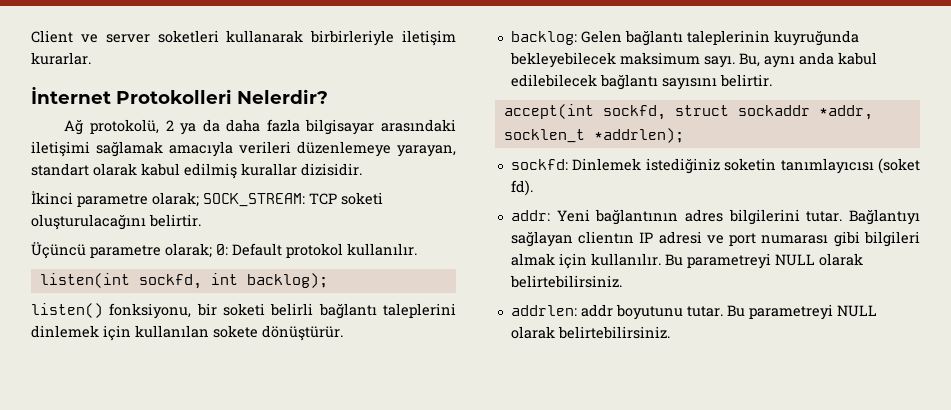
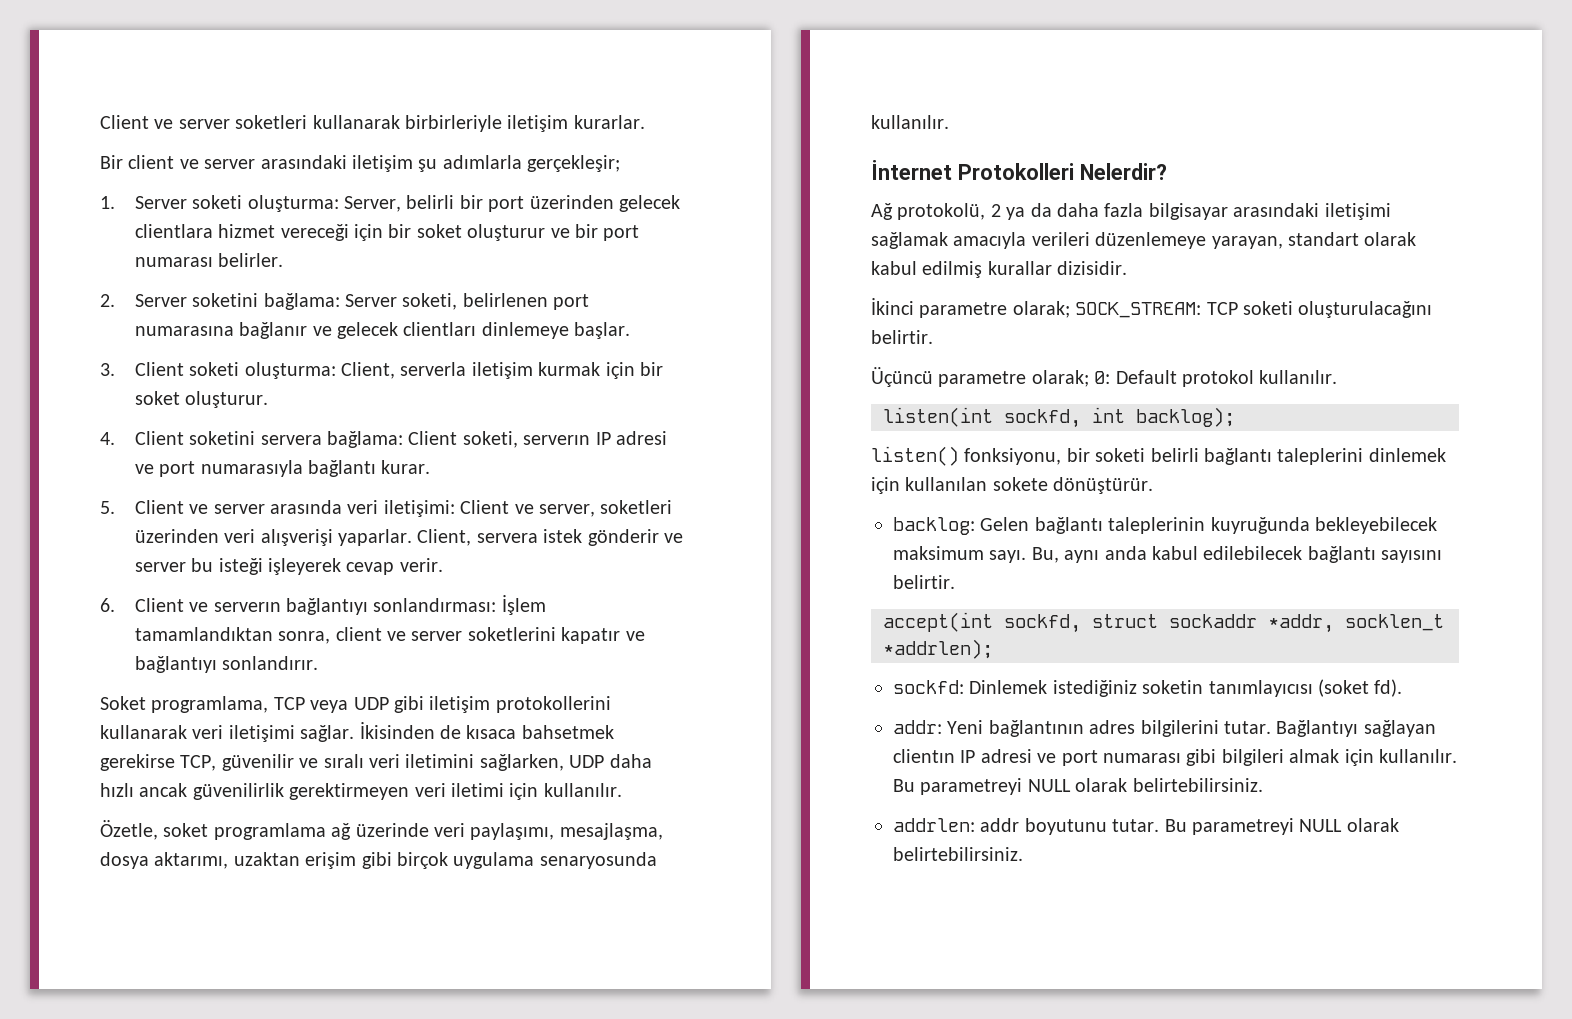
+ Bir client ve server arasındaki iletişim şu adımlarla gerçekleşir;
+ 1. Server soketi oluşturma: Server, belirli bir port üzerinden gelecek clientlara hizmet vereceği için bir soket oluşturur ve bir port numarası belirler.
+ 2. Server soketini bağlama: Server soketi, belirlenen port numarasına bağlanır ve gelecek clientları dinlemeye başlar.
+ 3. Client soketi oluşturma: Client, serverla iletişim kurmak için bir soket oluşturur.
+ 4. Client soketini servera bağlama: Client soketi, serverın IP adresi ve port numarasıyla bağlantı kurar.
+ 5. Client ve server arasında veri iletişimi: Client ve server, soketleri üzerinden veri alışverişi yaparlar. Client, servera istek gönderir ve server bu isteği işleyerek cevap verir.
+ 6. Client ve serverın bağlantıyı sonlandırması: İşlem tamamlandıktan sonra, client ve server soketlerini kapatır ve bağlantıyı sonlandırır.
+ Soket programlama, TCP veya UDP gibi iletişim protokollerini kullanarak veri iletişimi sağlar. İkisinden de kısaca bahsetmek gerekirse TCP, güvenilir ve sıralı veri iletimini sağlarken, UDP daha hızlı ancak güvenilirlik gerektirmeyen veri iletimi için kullanılır.
+ Özetle, soket programlama ağ üzerinde veri paylaşımı, mesajlaşma, dosya aktarımı, uzaktan erişim gibi birçok uygulama senaryosunda kullanılır.

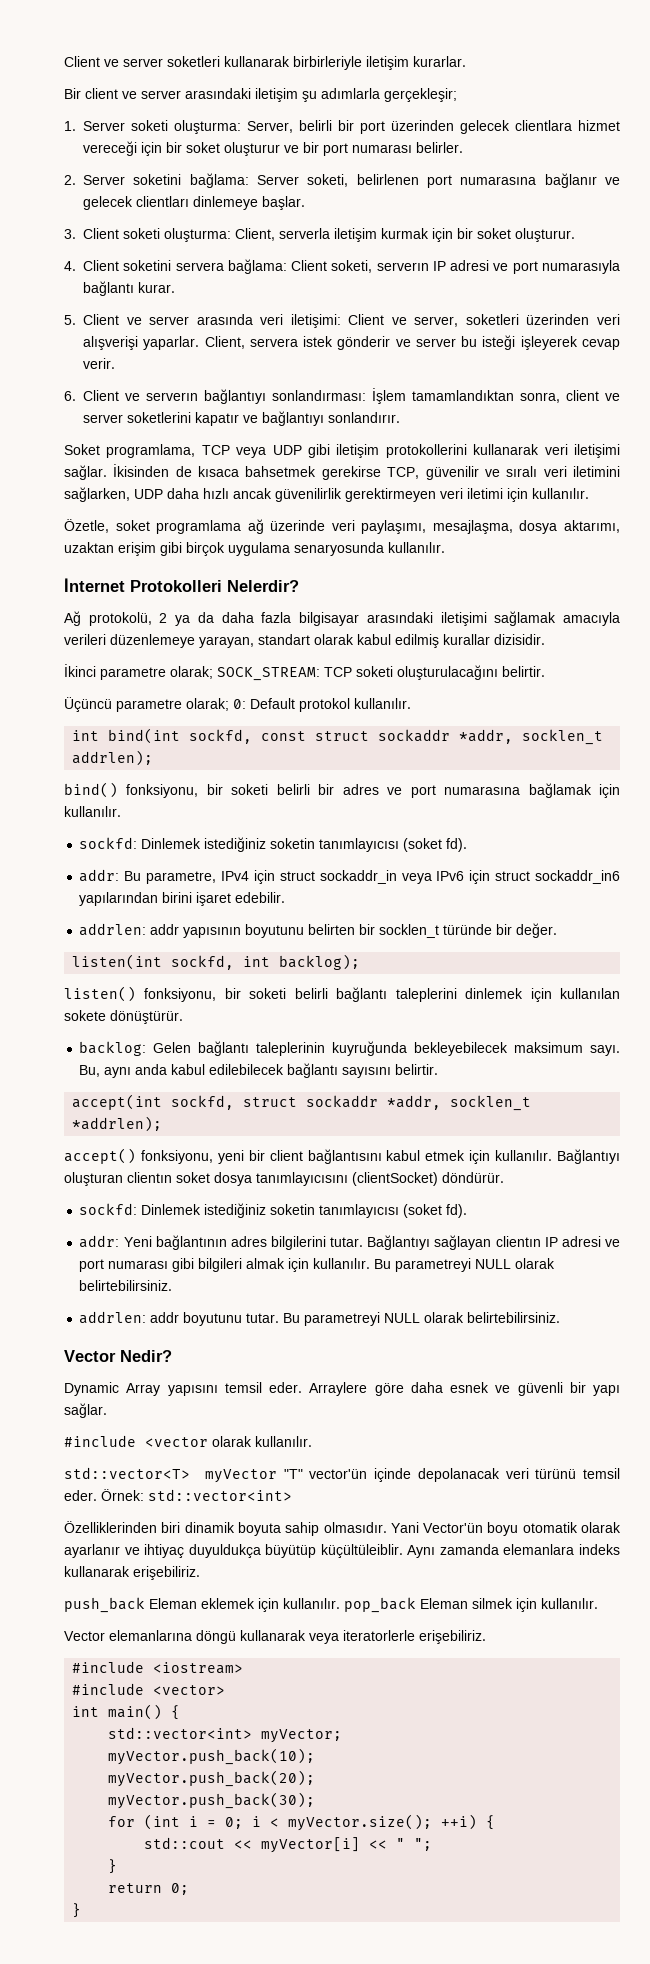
+ int bind(int sockfd, const struct sockaddr *addr, socklen_t addrlen);
+ bind() fonksiyonu, bir soketi belirli bir adres ve port numarasına bağlamak için kullanılır.
+ sockfd: Dinlemek istediğiniz soketin tanımlayıcısı (soket fd).
+ addr: Bu parametre, IPv4 için struct sockaddr_in veya IPv6 için struct sockaddr_in6 yapılarından birini işaret edebilir.
+ addrlen: addr yapısının boyutunu belirten bir socklen_t türünde bir değer.
+ accept() fonksiyonu, yeni bir client bağlantısını kabul etmek için kullanılır. Bağlantıyı oluşturan clientın soket dosya tanımlayıcısını (clientSocket) döndürür.
+ Vector Nedir?
+ Dynamic Array yapısını temsil eder. Arraylere göre daha esnek ve güvenli bir yapı sağlar.
+ #include <vector olarak kullanılır.
+ std::vector<T> myVector "T" vector'ün içinde depolanacak veri türünü temsil eder. Örnek: std::vector<int>
+ Özelliklerinden biri dinamik boyuta sahip olmasıdır. Yani Vector'ün boyu otomatik olarak ayarlanır ve ihtiyaç duyuldukça büyütüp küçültüleiblir. Aynı zamanda elemanlara indeks kullanarak erişebiliriz.
+ push_back Eleman eklemek için kullanılır. pop_back Eleman silmek için kullanılır.
+ Vector elemanlarına döngü kullanarak veya iteratorlerle erişebiliriz.
+ #include <iostream>
+ #include <vector>
+ int main() {
+ std::vector<int> myVector;
+ myVector.push_back(10);
+ myVector.push_back(20);
+ myVector.push_back(30);
+ for (int i = 0; i < myVector.size(); ++i) {
+ std::cout << myVector[i] << " ";
+ }
+ return 0;
+ }

